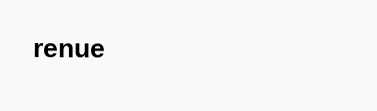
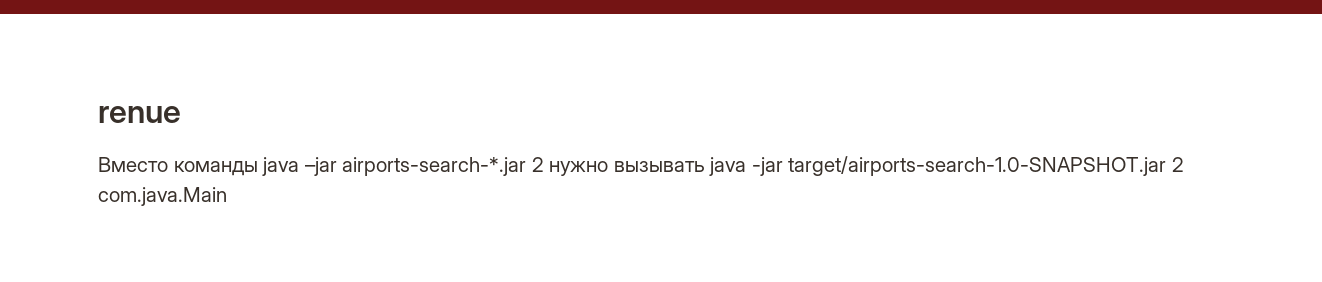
+ Вместо команды java –jar airports-search-*.jar 2 нужно вызывать java -jar target/airports-search-1.0-SNAPSHOT.jar 2 com.java.Main

